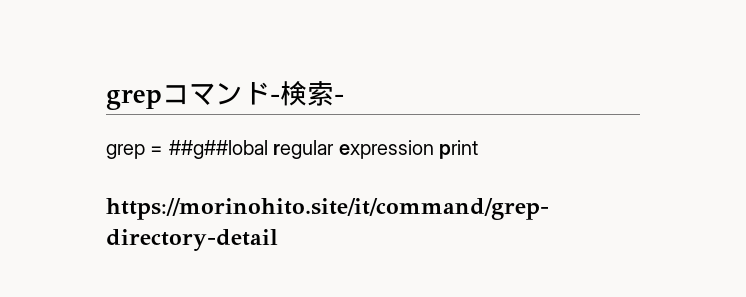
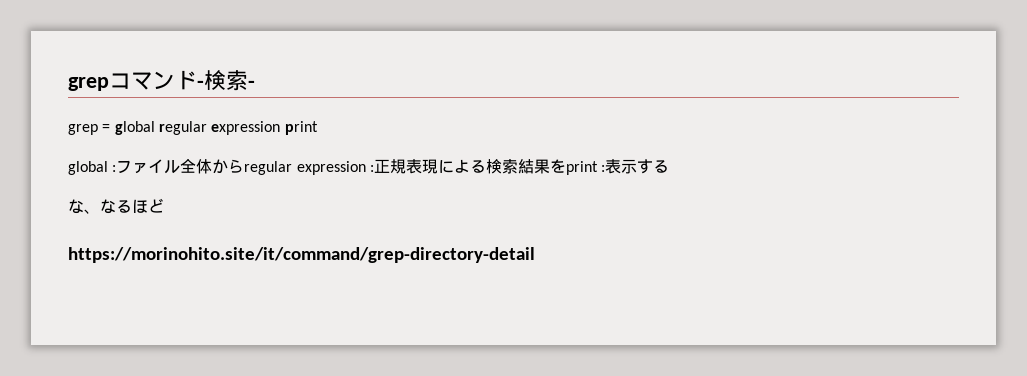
- grep = ##g##lobal regular expression print
+ grep = global regular expression print
+ global :ファイル全体からregular expression :正規表現による検索結果をprint :表示する
+ な、なるほど

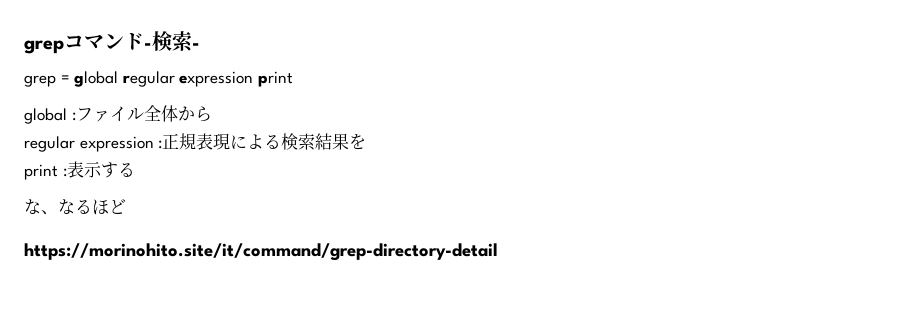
- global :ファイル全体からregular expression :正規表現による検索結果をprint :表示する
+ global :ファイル全体から
+ regular expression :正規表現による検索結果を
+ print :表示する

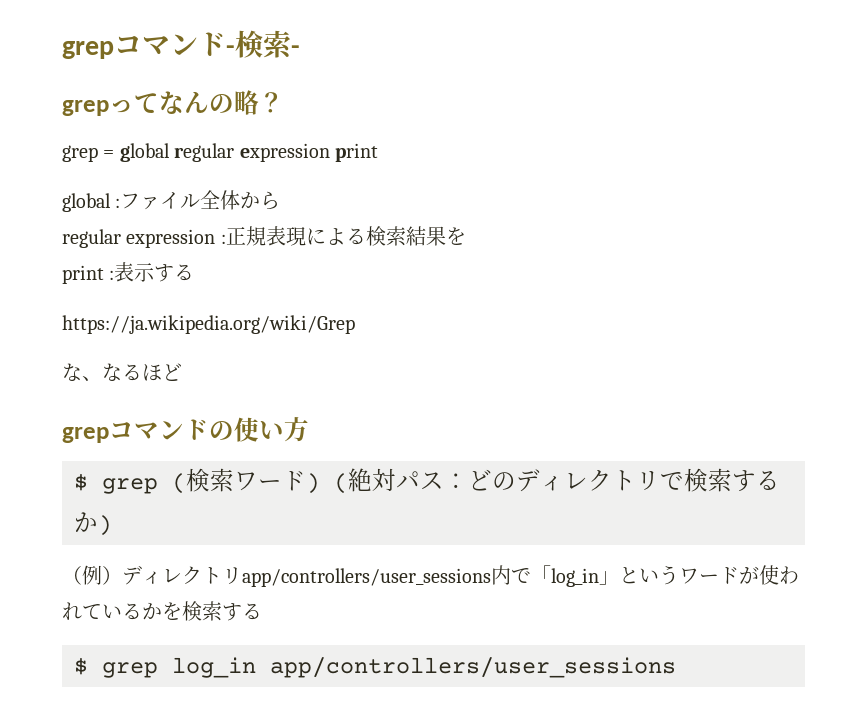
+ grepってなんの略？
+ https://ja.wikipedia.org/wiki/Grep
- https://morinohito.site/it/command/grep-directory-detail
+ grepコマンドの使い方
+ $ grep (検索ワード) (絶対パス：どのディレクトリで検索するか)
+ （例）ディレクトリapp/controllers/user_sessions内で「log_in」というワードが使われているかを検索する
+ $ grep log_in app/controllers/user_sessions

